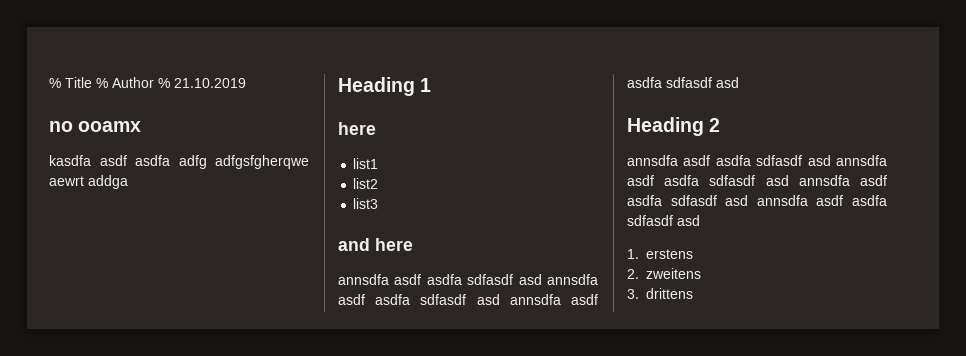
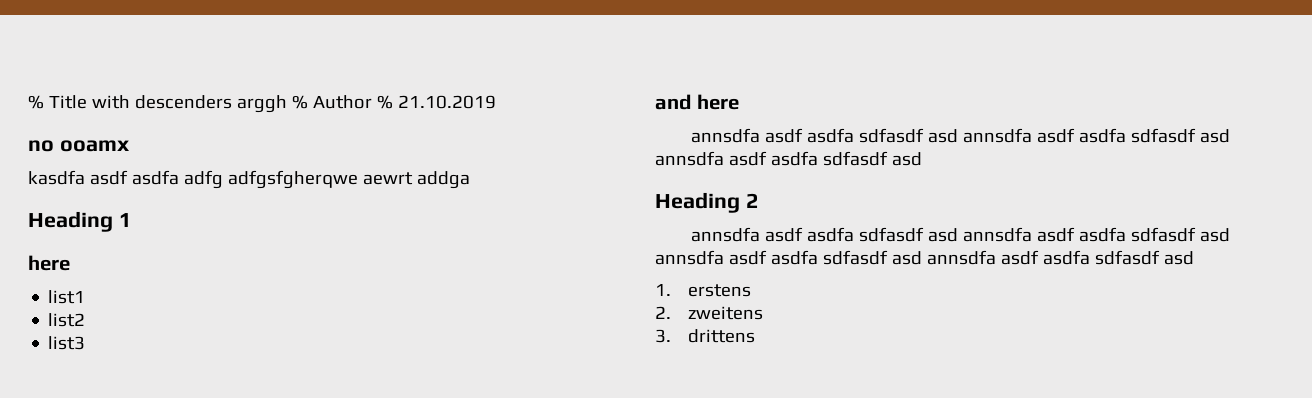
- % Title % Author % 21.10.2019
+ % Title with descenders arggh % Author % 21.10.2019

